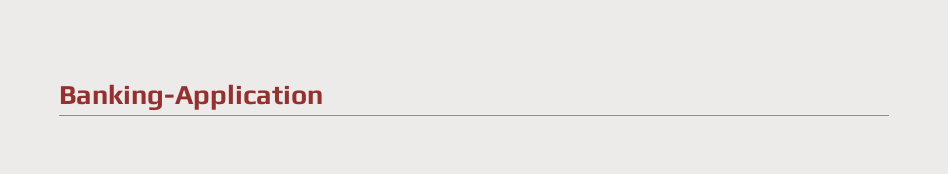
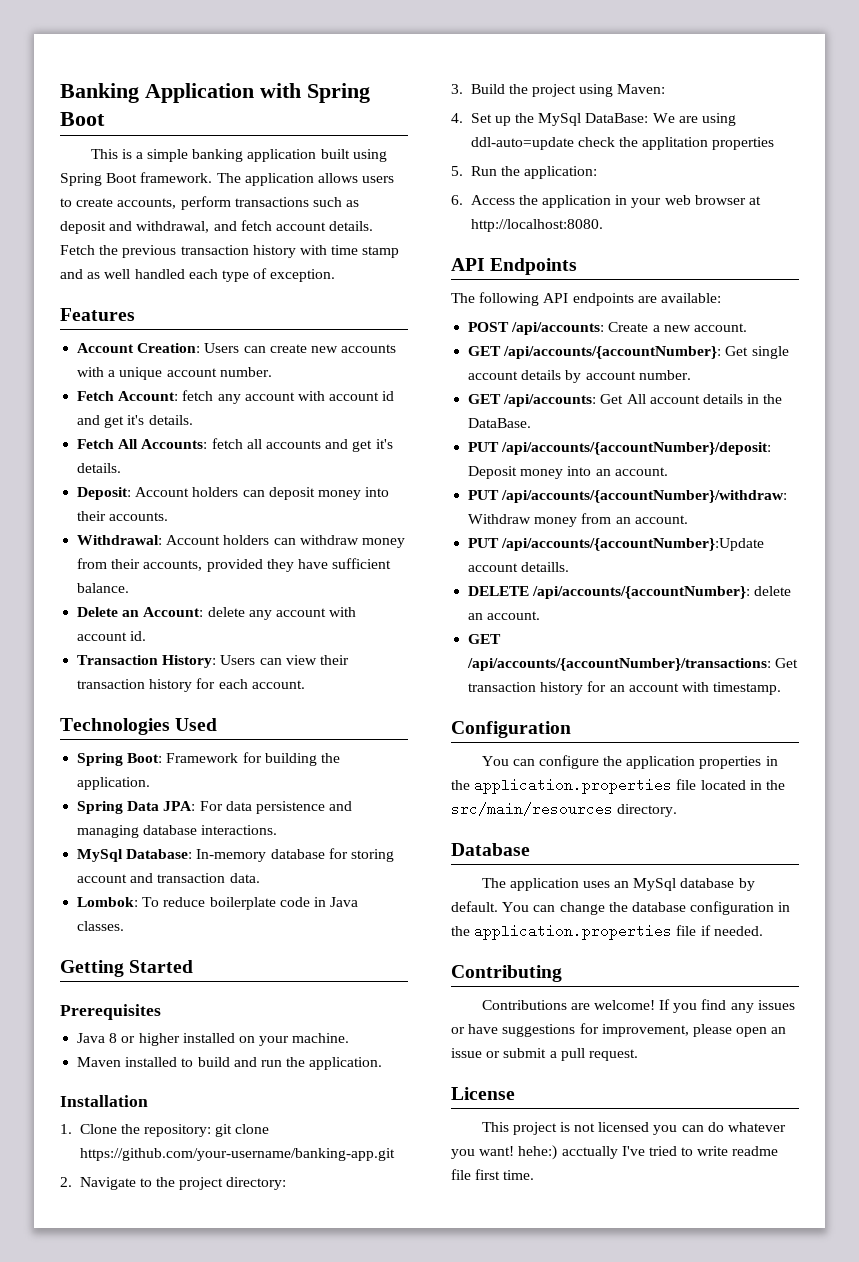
- Banking-Application
+ Banking Application with Spring Boot
+ This is a simple banking application built using Spring Boot framework. The application allows users to create accounts, perform transactions such as deposit and withdrawal, and fetch account details. Fetch the previous transaction history with time stamp and as well handled each type of exception.
+ Features
+ Account Creation: Users can create new accounts with a unique account number.
+ Fetch Account: fetch any account with account id and get it's details.
+ Fetch All Accounts: fetch all accounts and get it's details.
+ Deposit: Account holders can deposit money into their accounts.
+ Withdrawal: Account holders can withdraw money from their accounts, provided they have sufficient balance.
+ Delete an Account: delete any account with account id.
+ Transaction History: Users can view their transaction history for each account.
+ Technologies Used
+ Spring Boot: Framework for building the application.
+ Spring Data JPA: For data persistence and managing database interactions.
+ MySql Database: In-memory database for storing account and transaction data.
+ Lombok: To reduce boilerplate code in Java classes.
+ Getting Started
+ Prerequisites
+ Java 8 or higher installed on your machine.
+ Maven installed to build and run the application.
+ Installation
+ 1. Clone the repository: git clone https://github.com/your-username/banking-app.git
+ 2. Navigate to the project directory:
+ 3. Build the project using Maven:
+ 4. Set up the MySql DataBase: We are using ddl-auto=update check the applitation properties
+ 5. Run the application:
+ 6. Access the application in your web browser at http://localhost:8080.
+ API Endpoints
+ The following API endpoints are available:
+ POST /api/accounts: Create a new account.
+ GET /api/accounts/{accountNumber}: Get single account details by account number.
+ GET /api/accounts: Get All account details in the DataBase.
+ PUT /api/accounts/{accountNumber}/deposit: Deposit money into an account.
+ PUT /api/accounts/{accountNumber}/withdraw: Withdraw money from an account.
+ PUT /api/accounts/{accountNumber}:Update account detaills.
+ DELETE /api/accounts/{accountNumber}: delete an account.
+ GET /api/accounts/{accountNumber}/transactions: Get transaction history for an account with timestamp.
+ Configuration
+ You can configure the application properties in the application.properties file located in the src/main/resources directory.
+ Database
+ The application uses an MySql database by default. You can change the database configuration in the application.properties file if needed.
+ Contributing
+ Contributions are welcome! If you find any issues or have suggestions for improvement, please open an issue or submit a pull request.
+ License
+ This project is not licensed you can do whatever you want! hehe:) acctually I've tried to write readme file first time.

